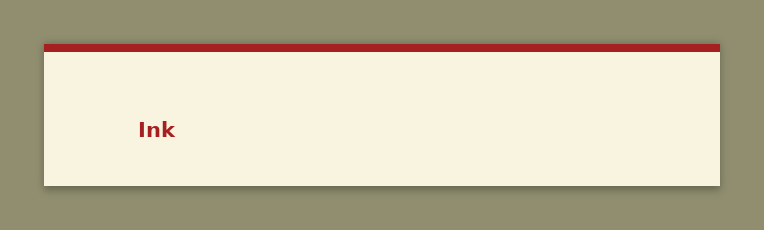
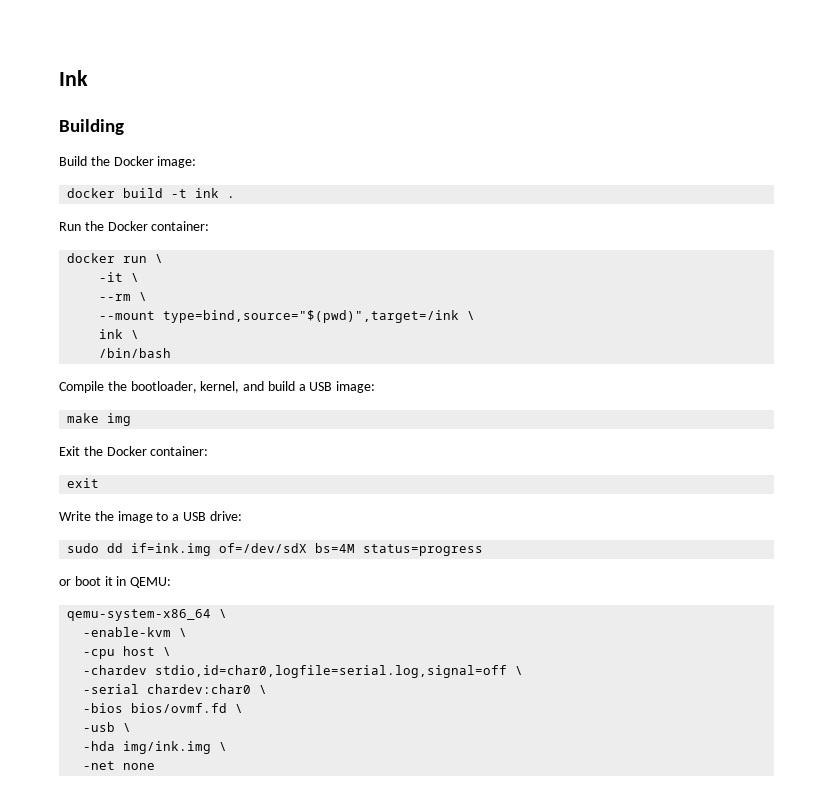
+ Building
+ Build the Docker image:
+ docker build -t ink .
+ Run the Docker container:
+ docker run \
+ -it \
+ --rm \
+ --mount type=bind,source="$(pwd)",target=/ink \
+ ink \
+ /bin/bash
+ Compile the bootloader, kernel, and build a USB image:
+ make img
+ Exit the Docker container:
+ exit
+ Write the image to a USB drive:
+ sudo dd if=ink.img of=/dev/sdX bs=4M status=progress
+ or boot it in QEMU:
+ qemu-system-x86_64 \
+ -enable-kvm \
+ -cpu host \
+ -chardev stdio,id=char0,logfile=serial.log,signal=off \
+ -serial chardev:char0 \
+ -bios bios/ovmf.fd \
+ -usb \
+ -hda img/ink.img \
+ -net none

